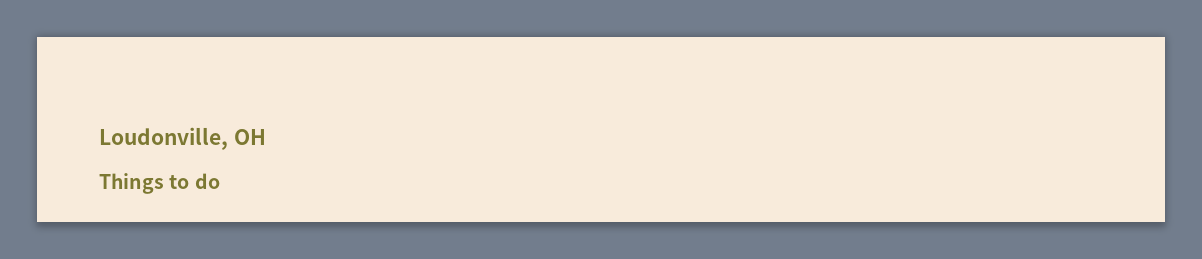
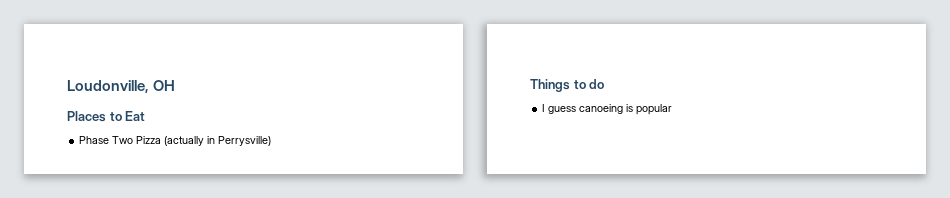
+ Places to Eat
+ Phase Two Pizza (actually in Perrysville)
  Things to do
+ I guess canoeing is popular

